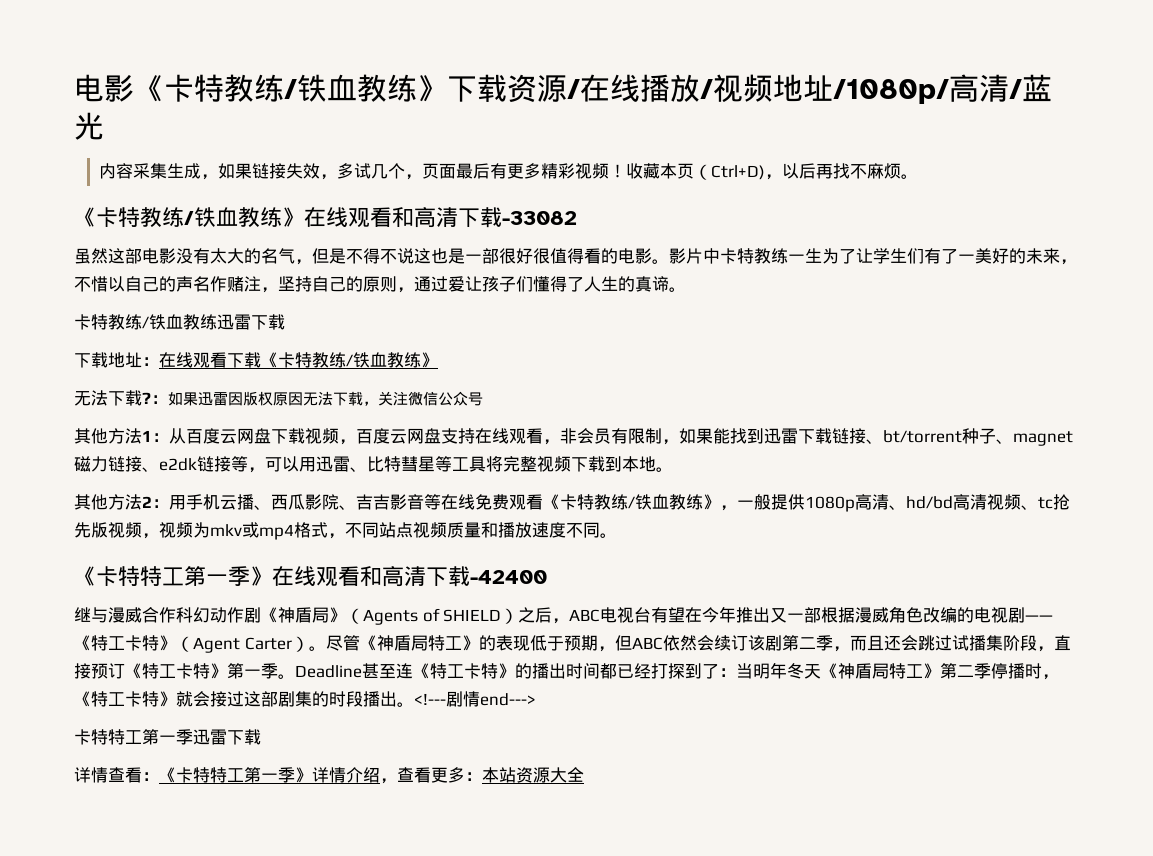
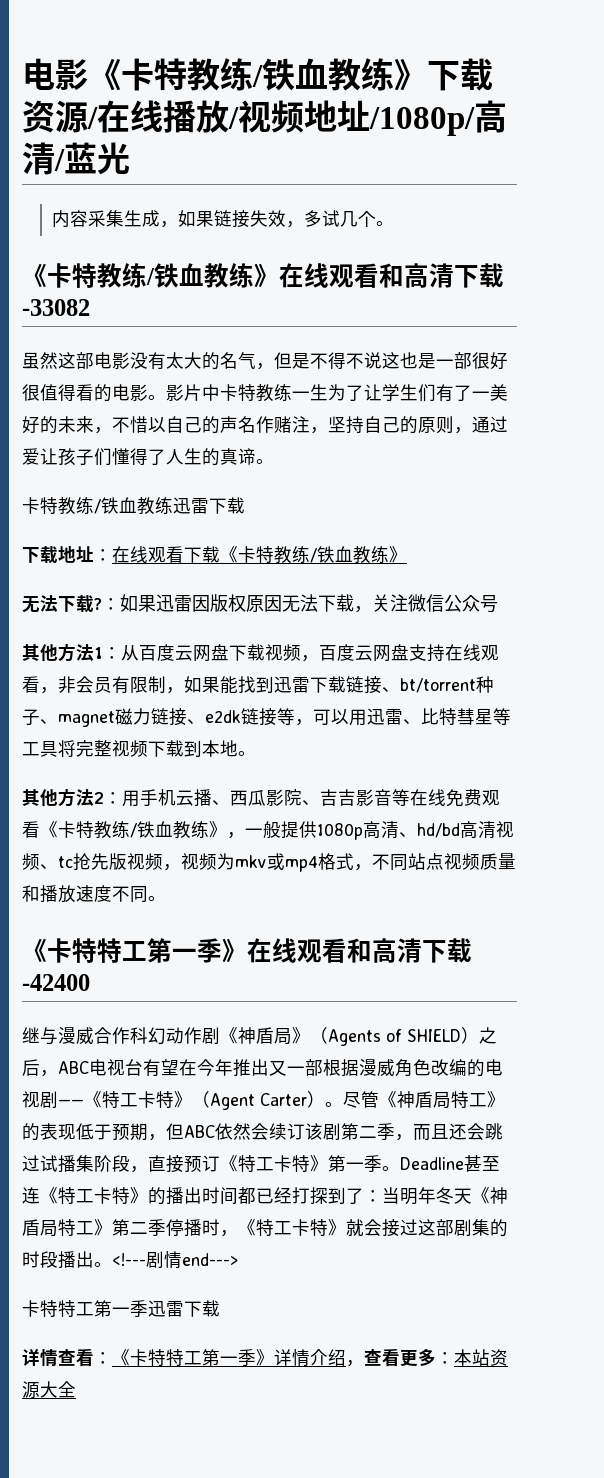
- 内容采集生成，如果链接失效，多试几个，页面最后有更多精彩视频！收藏本页（Ctrl+D)，以后再找不麻烦。
+ 内容采集生成，如果链接失效，多试几个。

